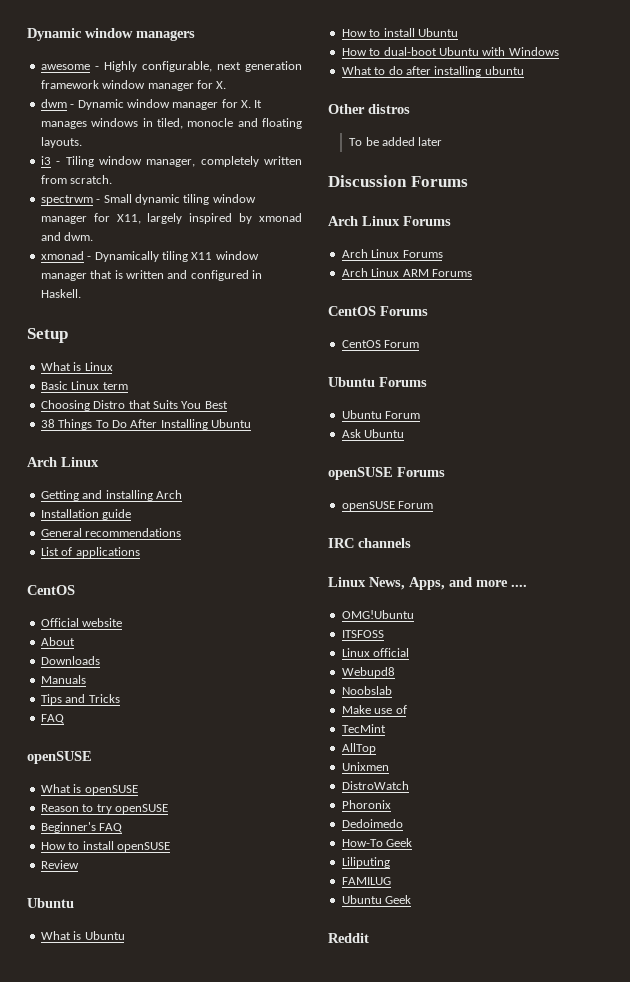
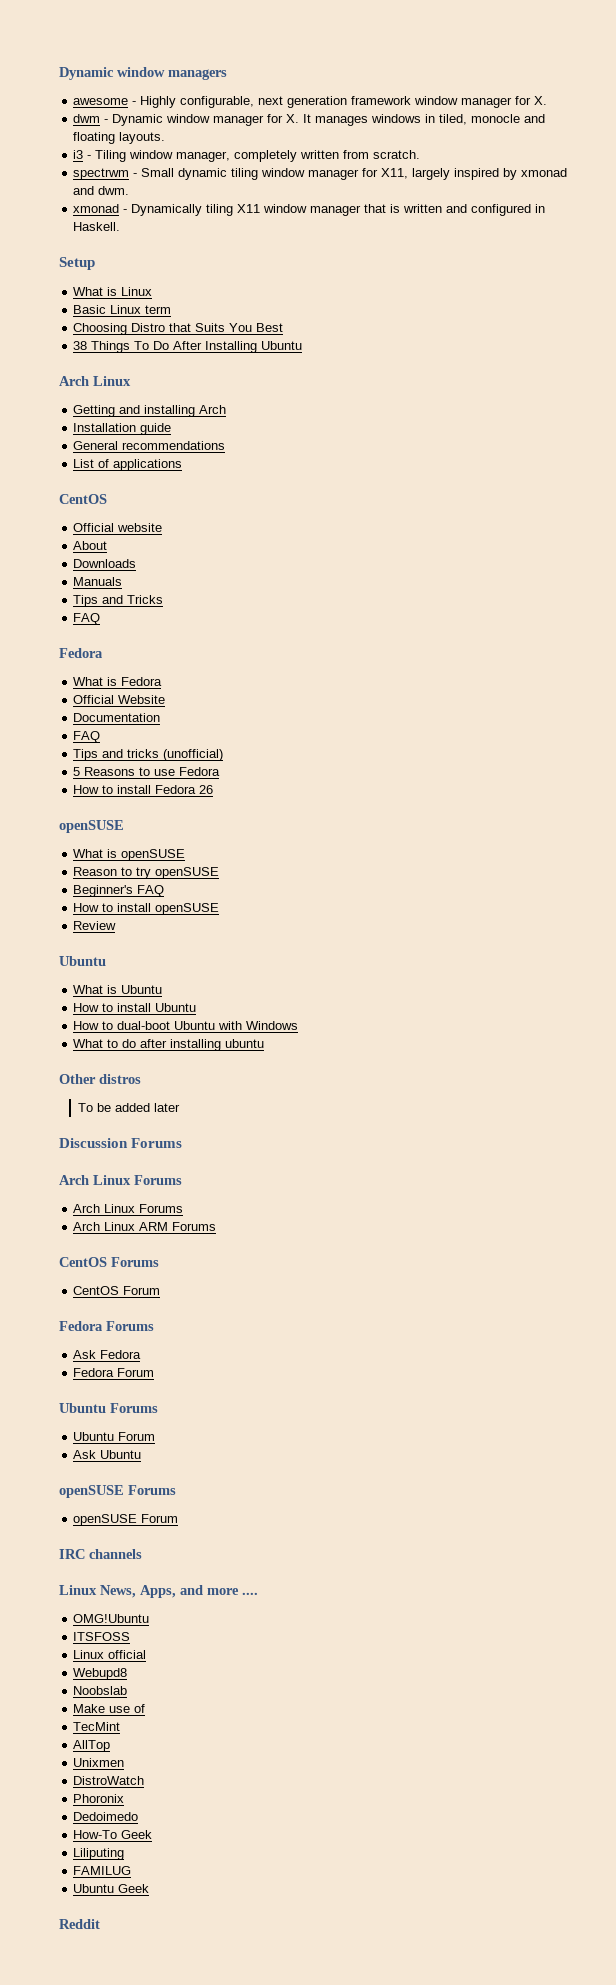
  Tips and Tricks
  FAQ
+ Fedora
+ What is Fedora
+ Official Website
+ Documentation
+ FAQ
+ Tips and tricks (unofficial)
+ 5 Reasons to use Fedora
+ How to install Fedora 26
+ Fedora Forums
+ Ask Fedora
+ Fedora Forum

